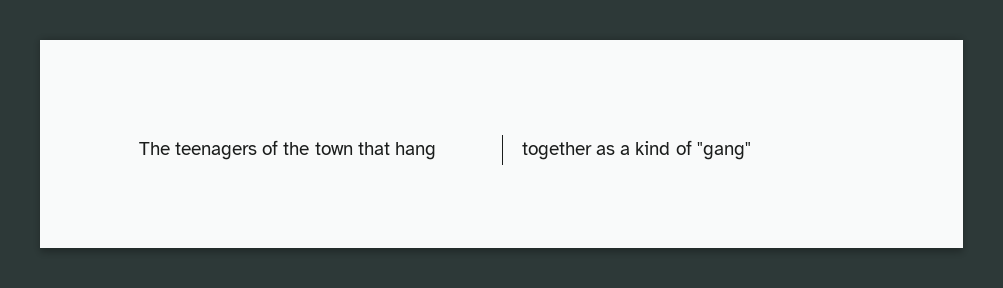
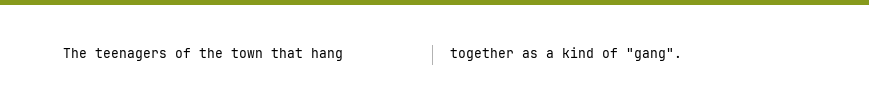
- The teenagers of the town that hang together as a kind of "gang"
+ The teenagers of the town that hang together as a kind of "gang".

